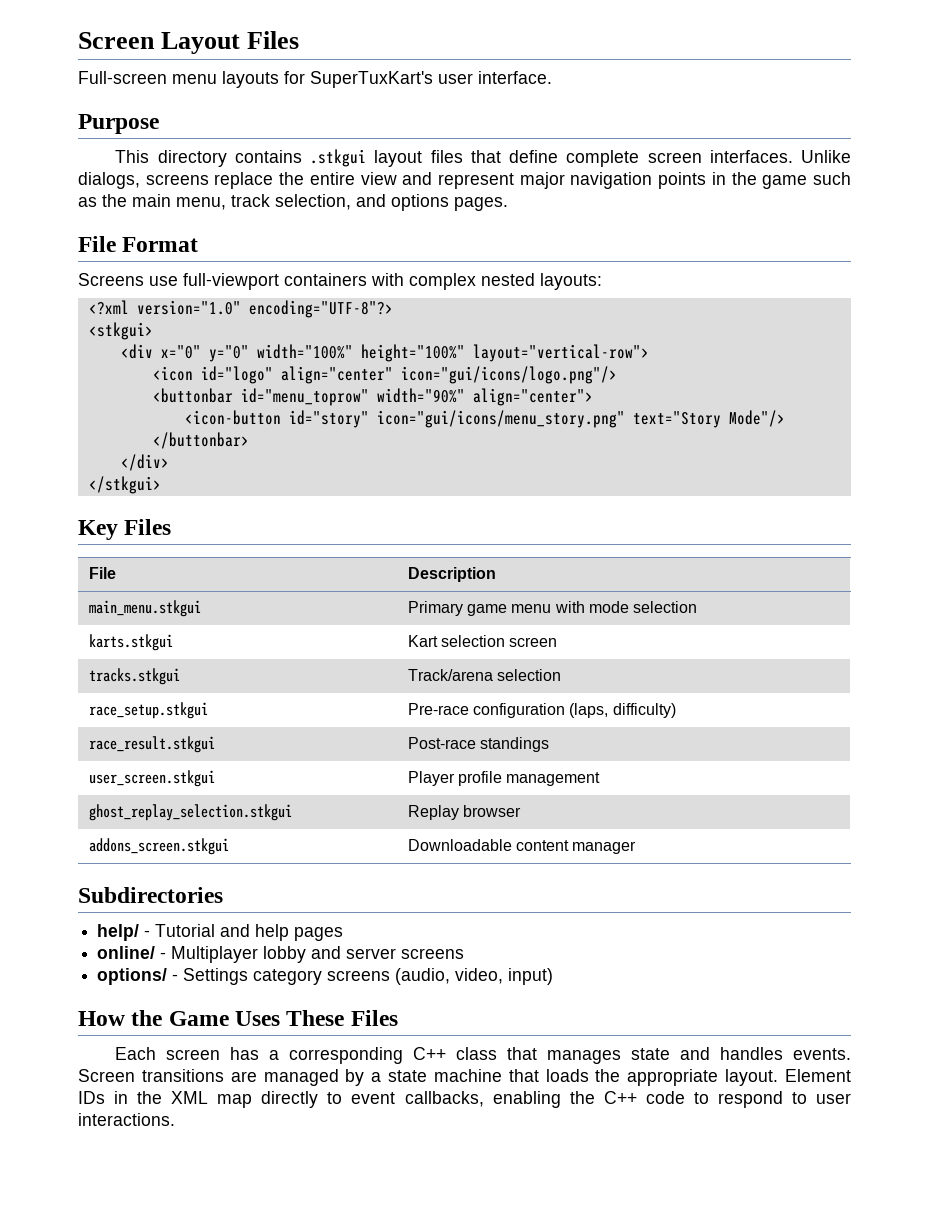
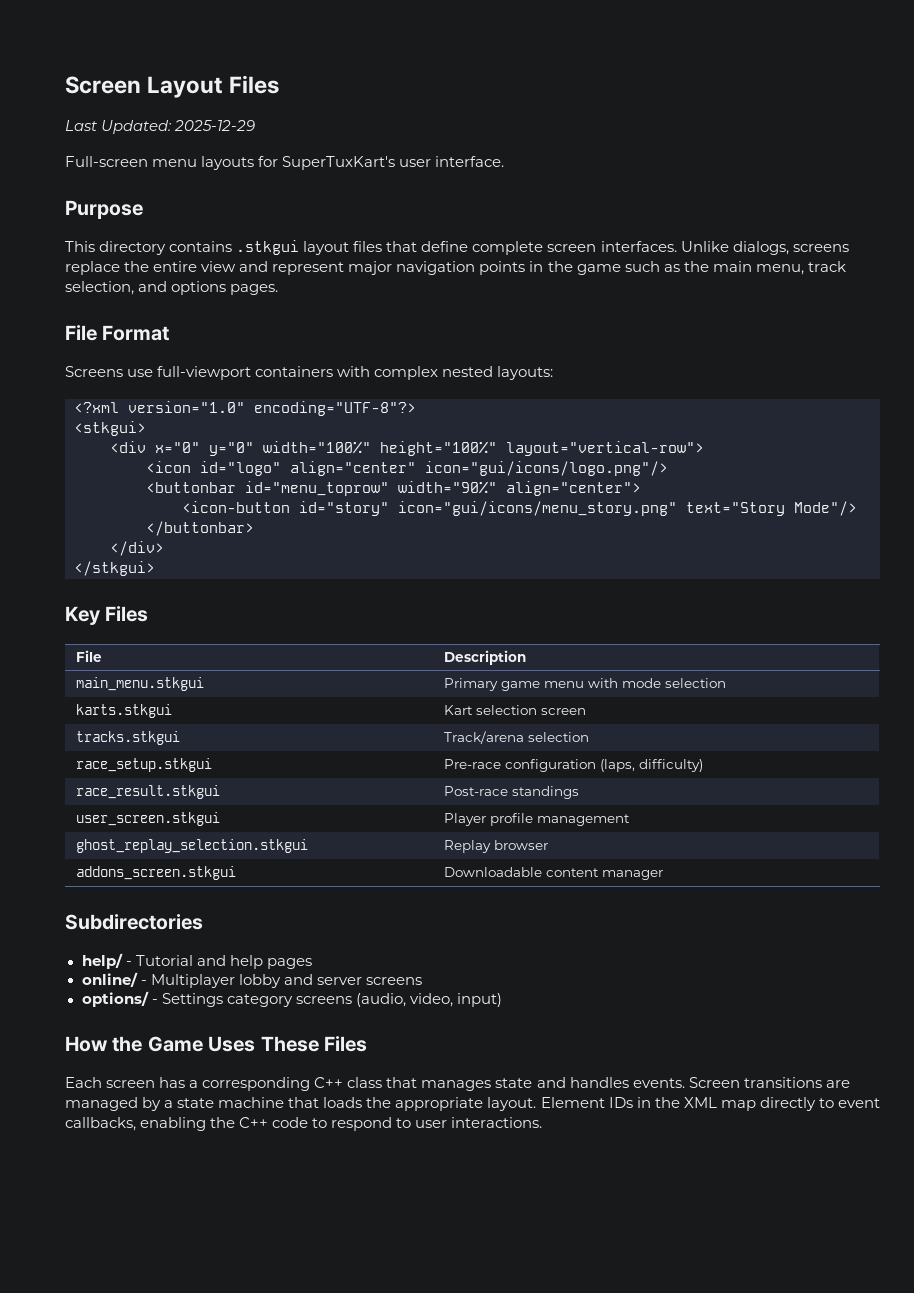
+ Last Updated: 2025-12-29

